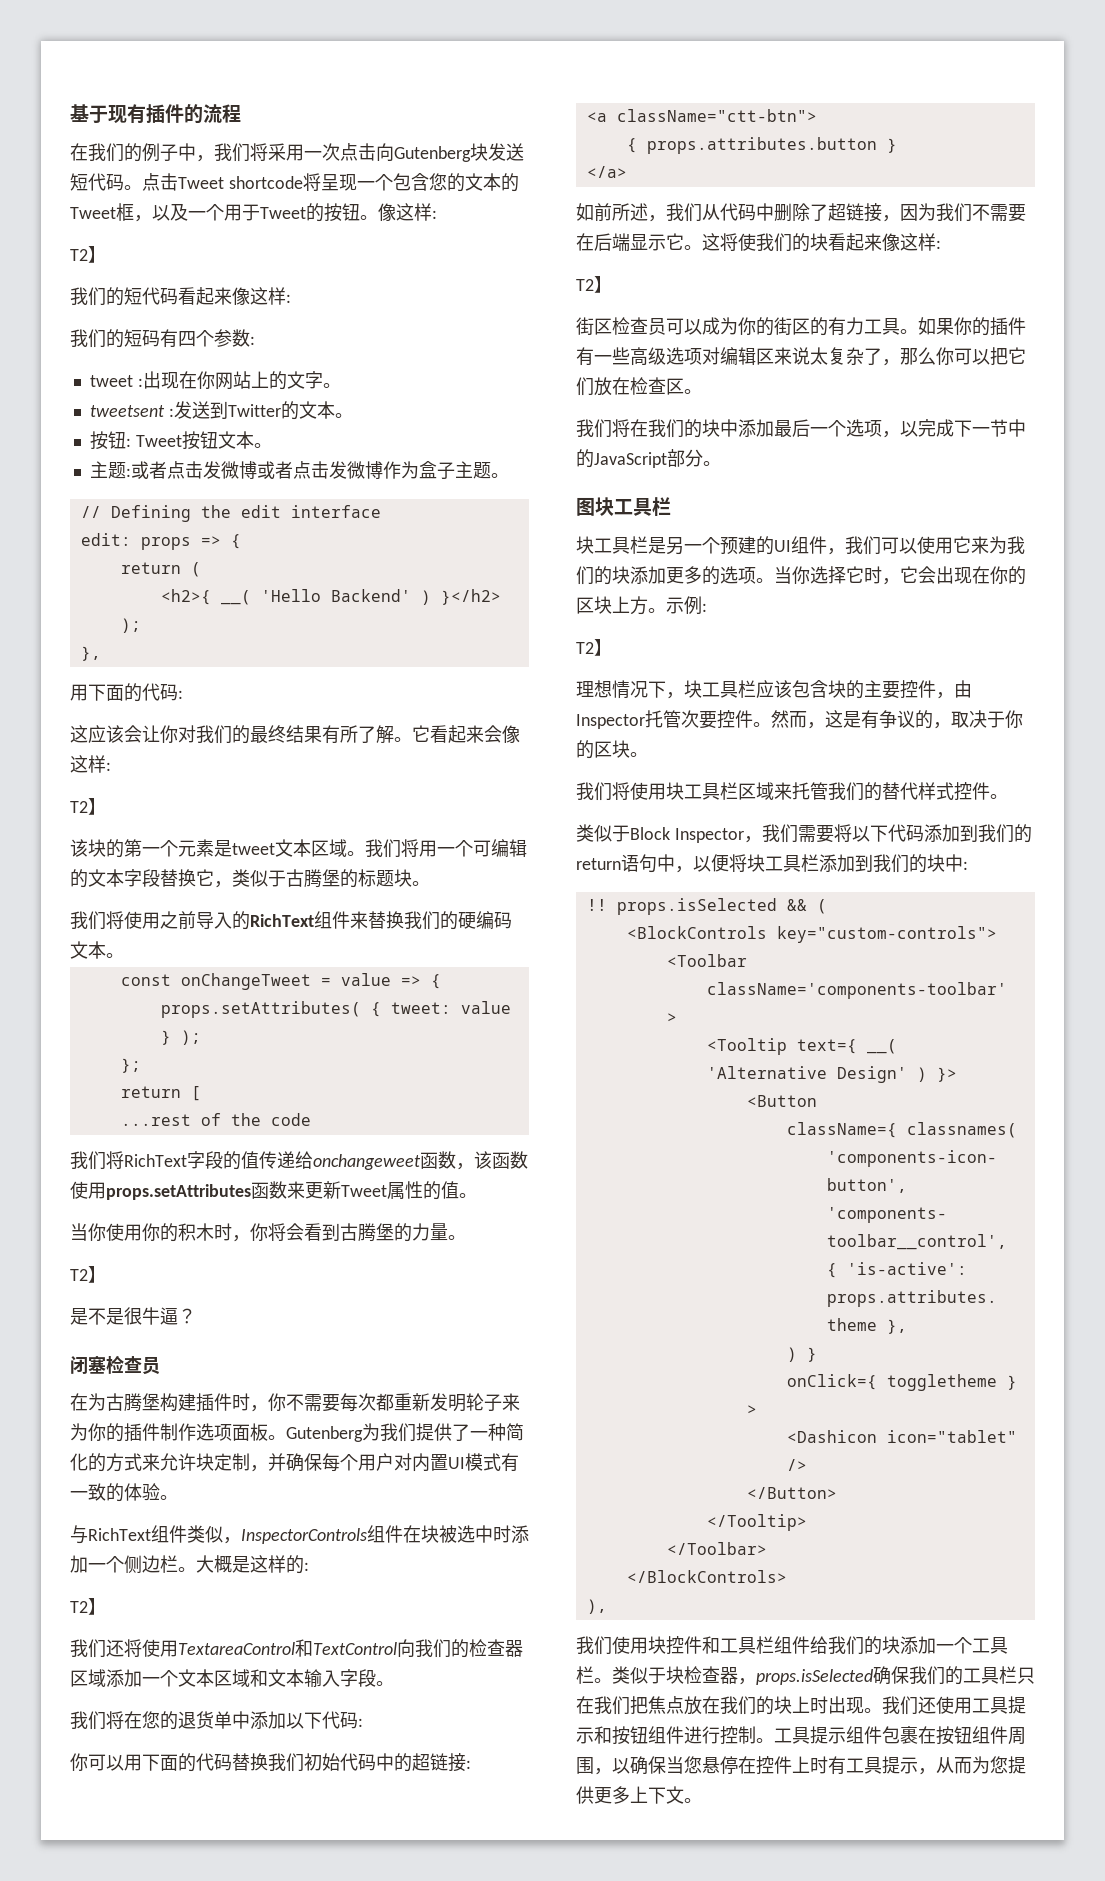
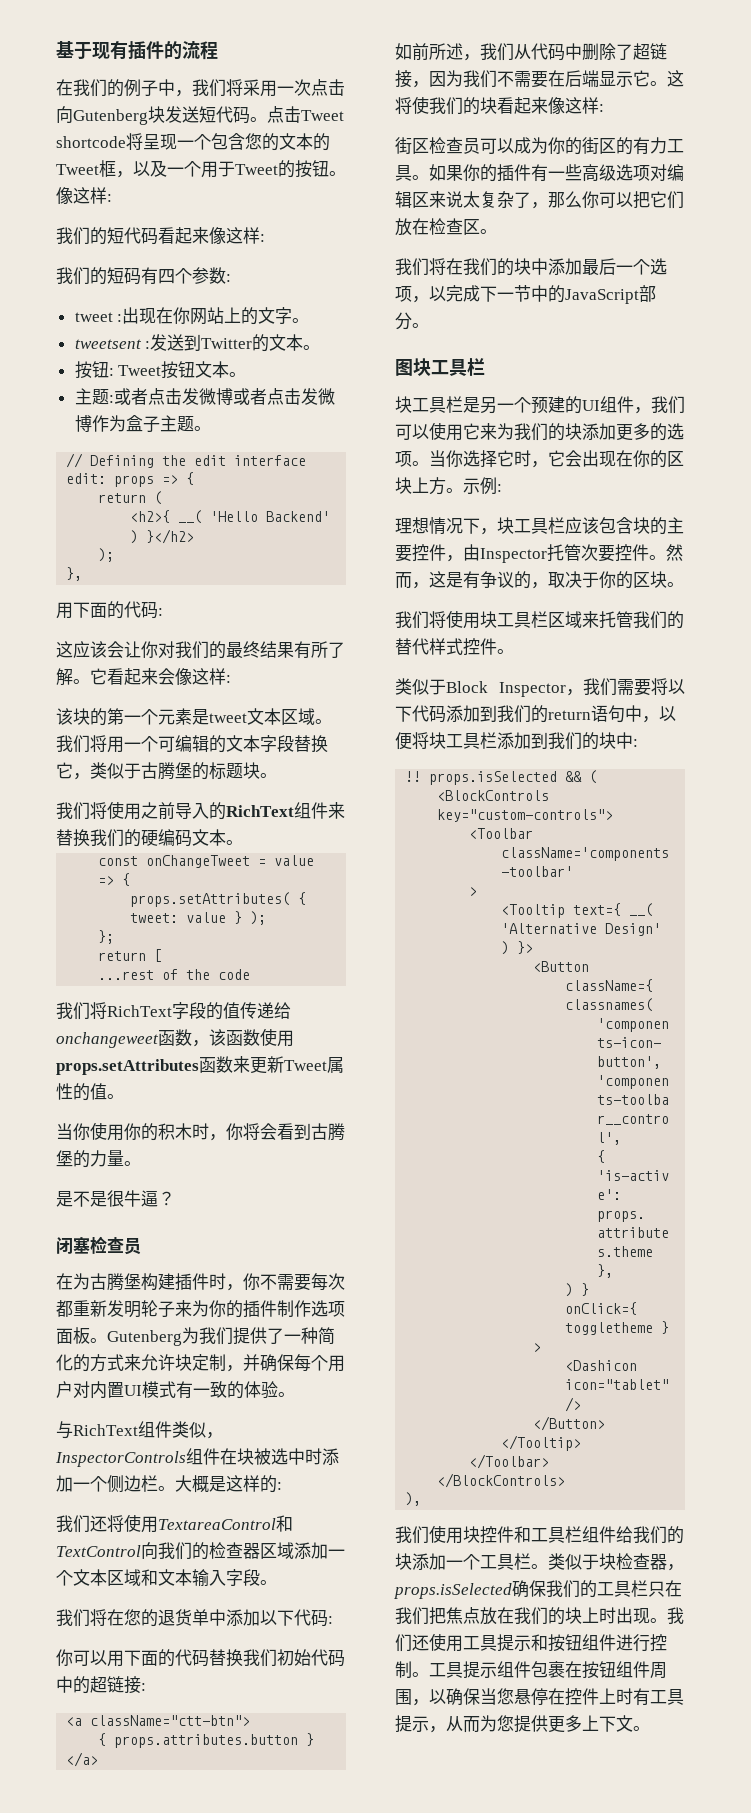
  点击Tweet shortcode将呈现一个包含您的文本的Tweet框，以及一个用于Tweet的按钮。像这样:
- T2】
  它看起来会像这样:
- T2】
  当你使用你的积木时，你将会看到古腾堡的力量。
- T2】
  大概是这样的:
- T2】
  这将使我们的块看起来像这样:
- T2】
  示例:
- T2】

